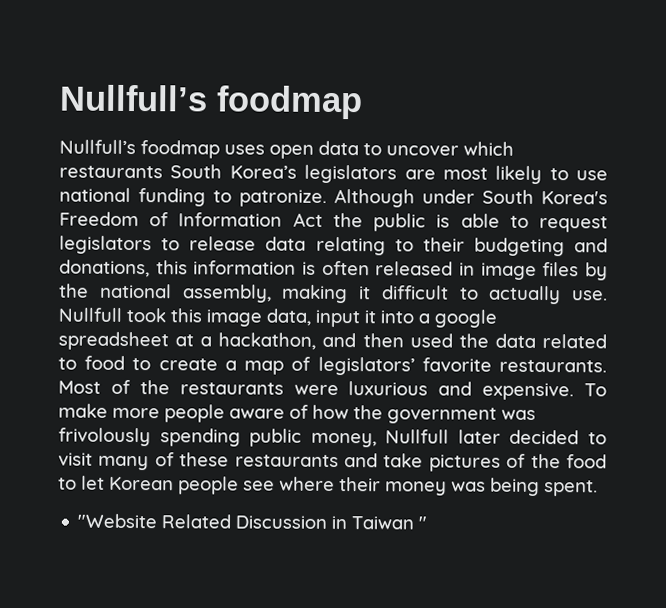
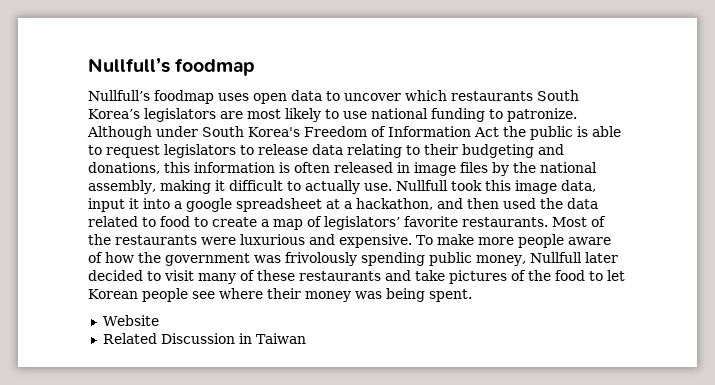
- "Website Related Discussion in Taiwan "
+ Website
+ Related Discussion in Taiwan

